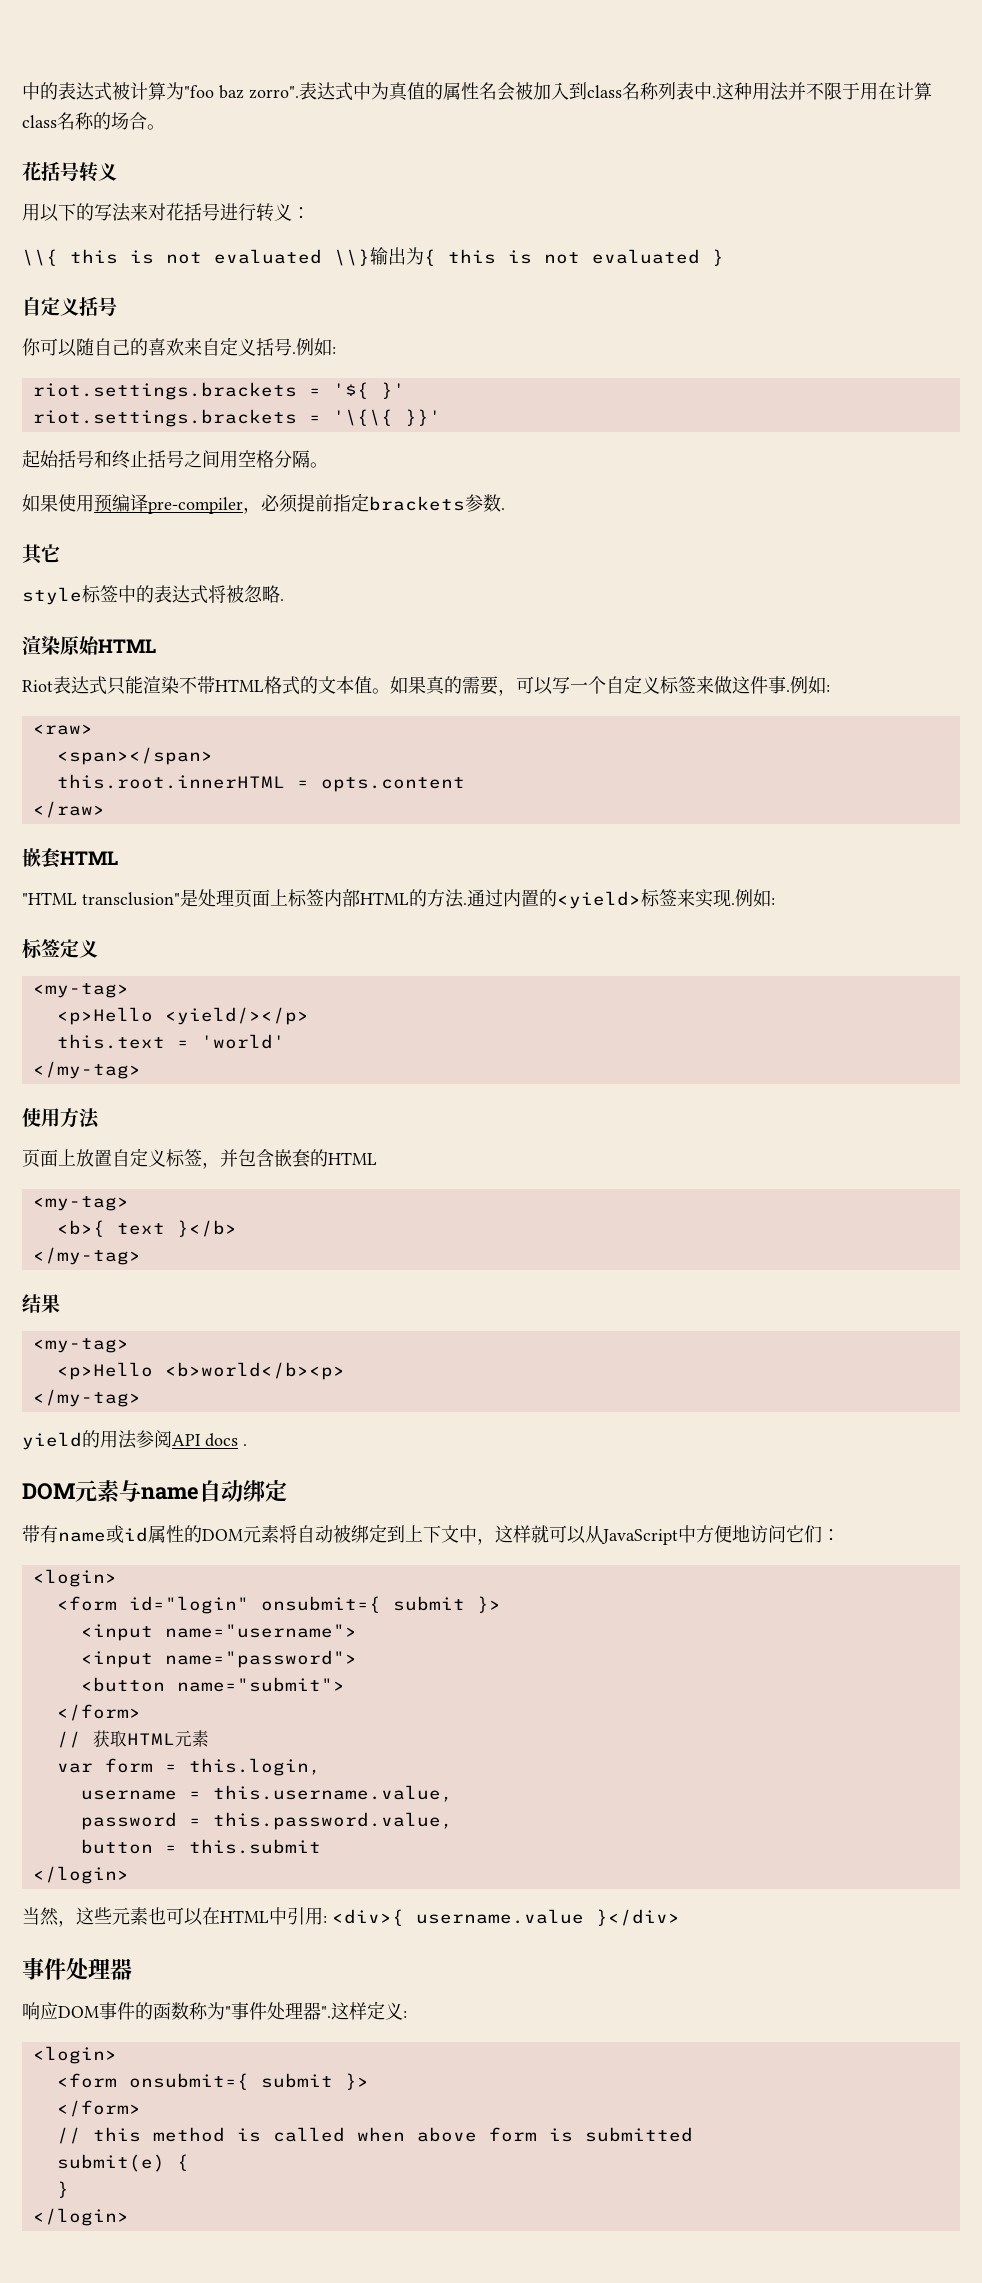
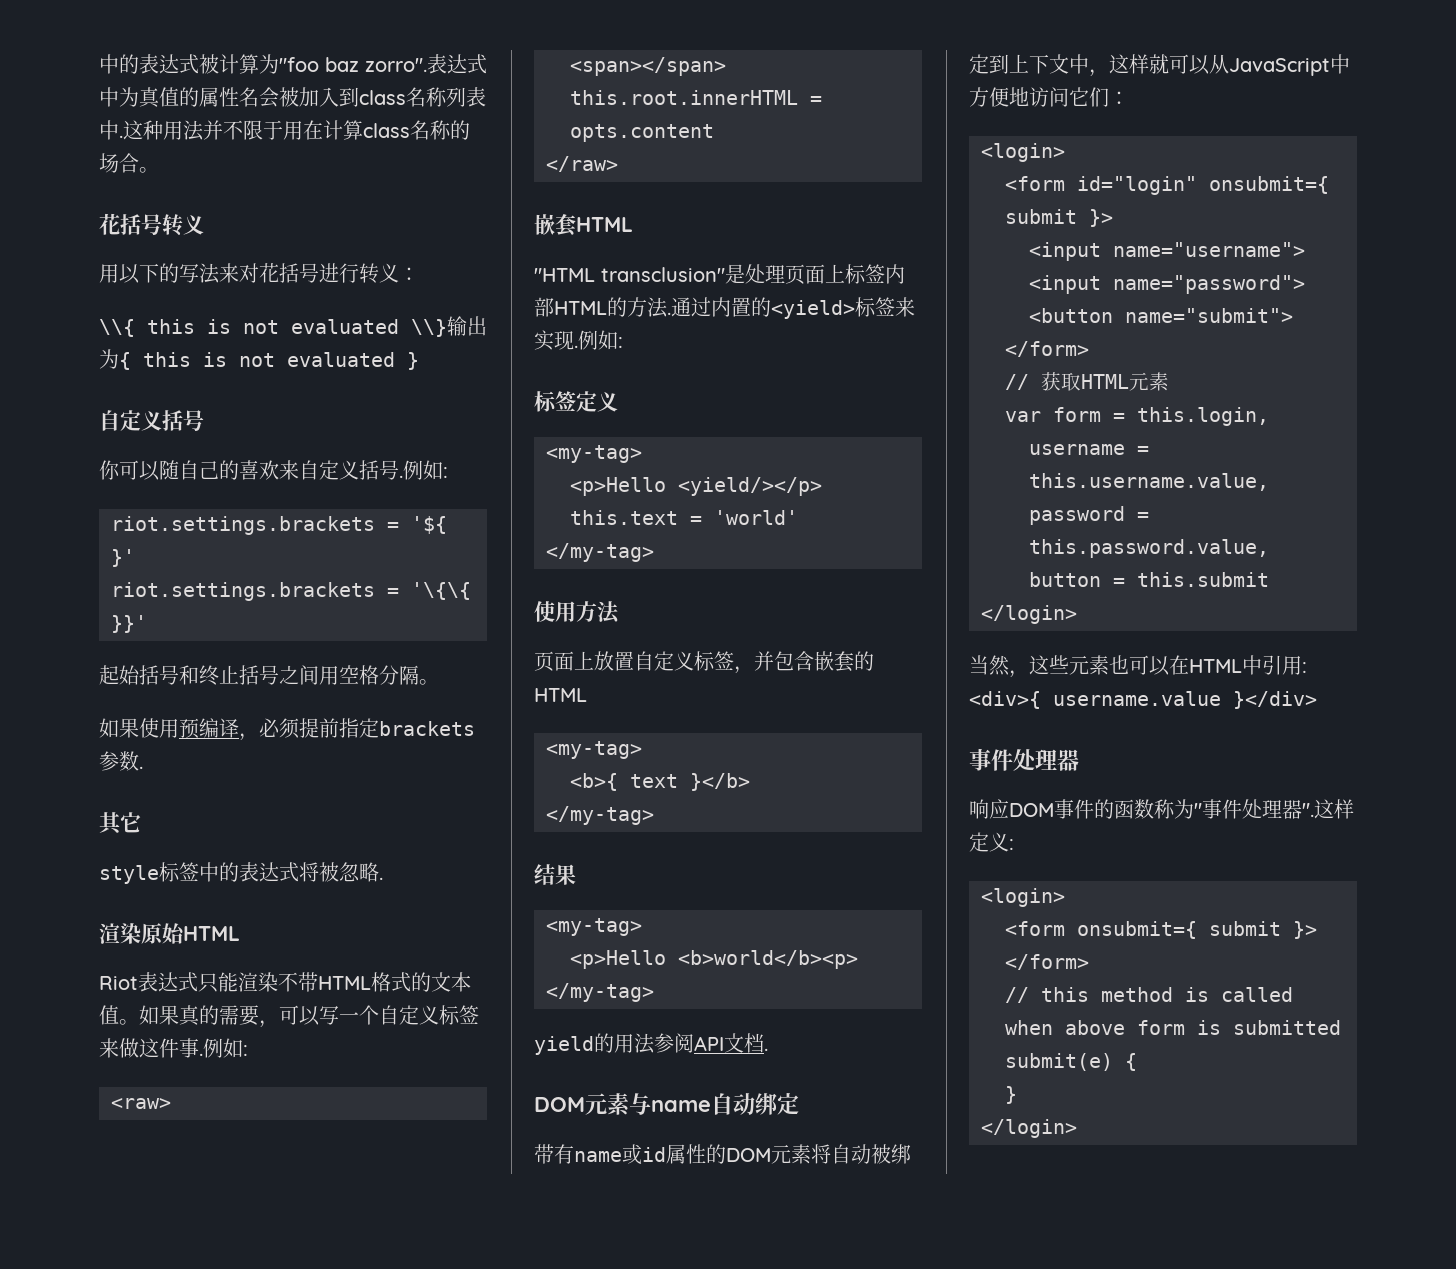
- 如果使用预编译pre-compiler，必须提前指定brackets参数.
+ 如果使用预编译，必须提前指定brackets参数.
- yield的用法参阅API docs .
+ yield的用法参阅API文档.

